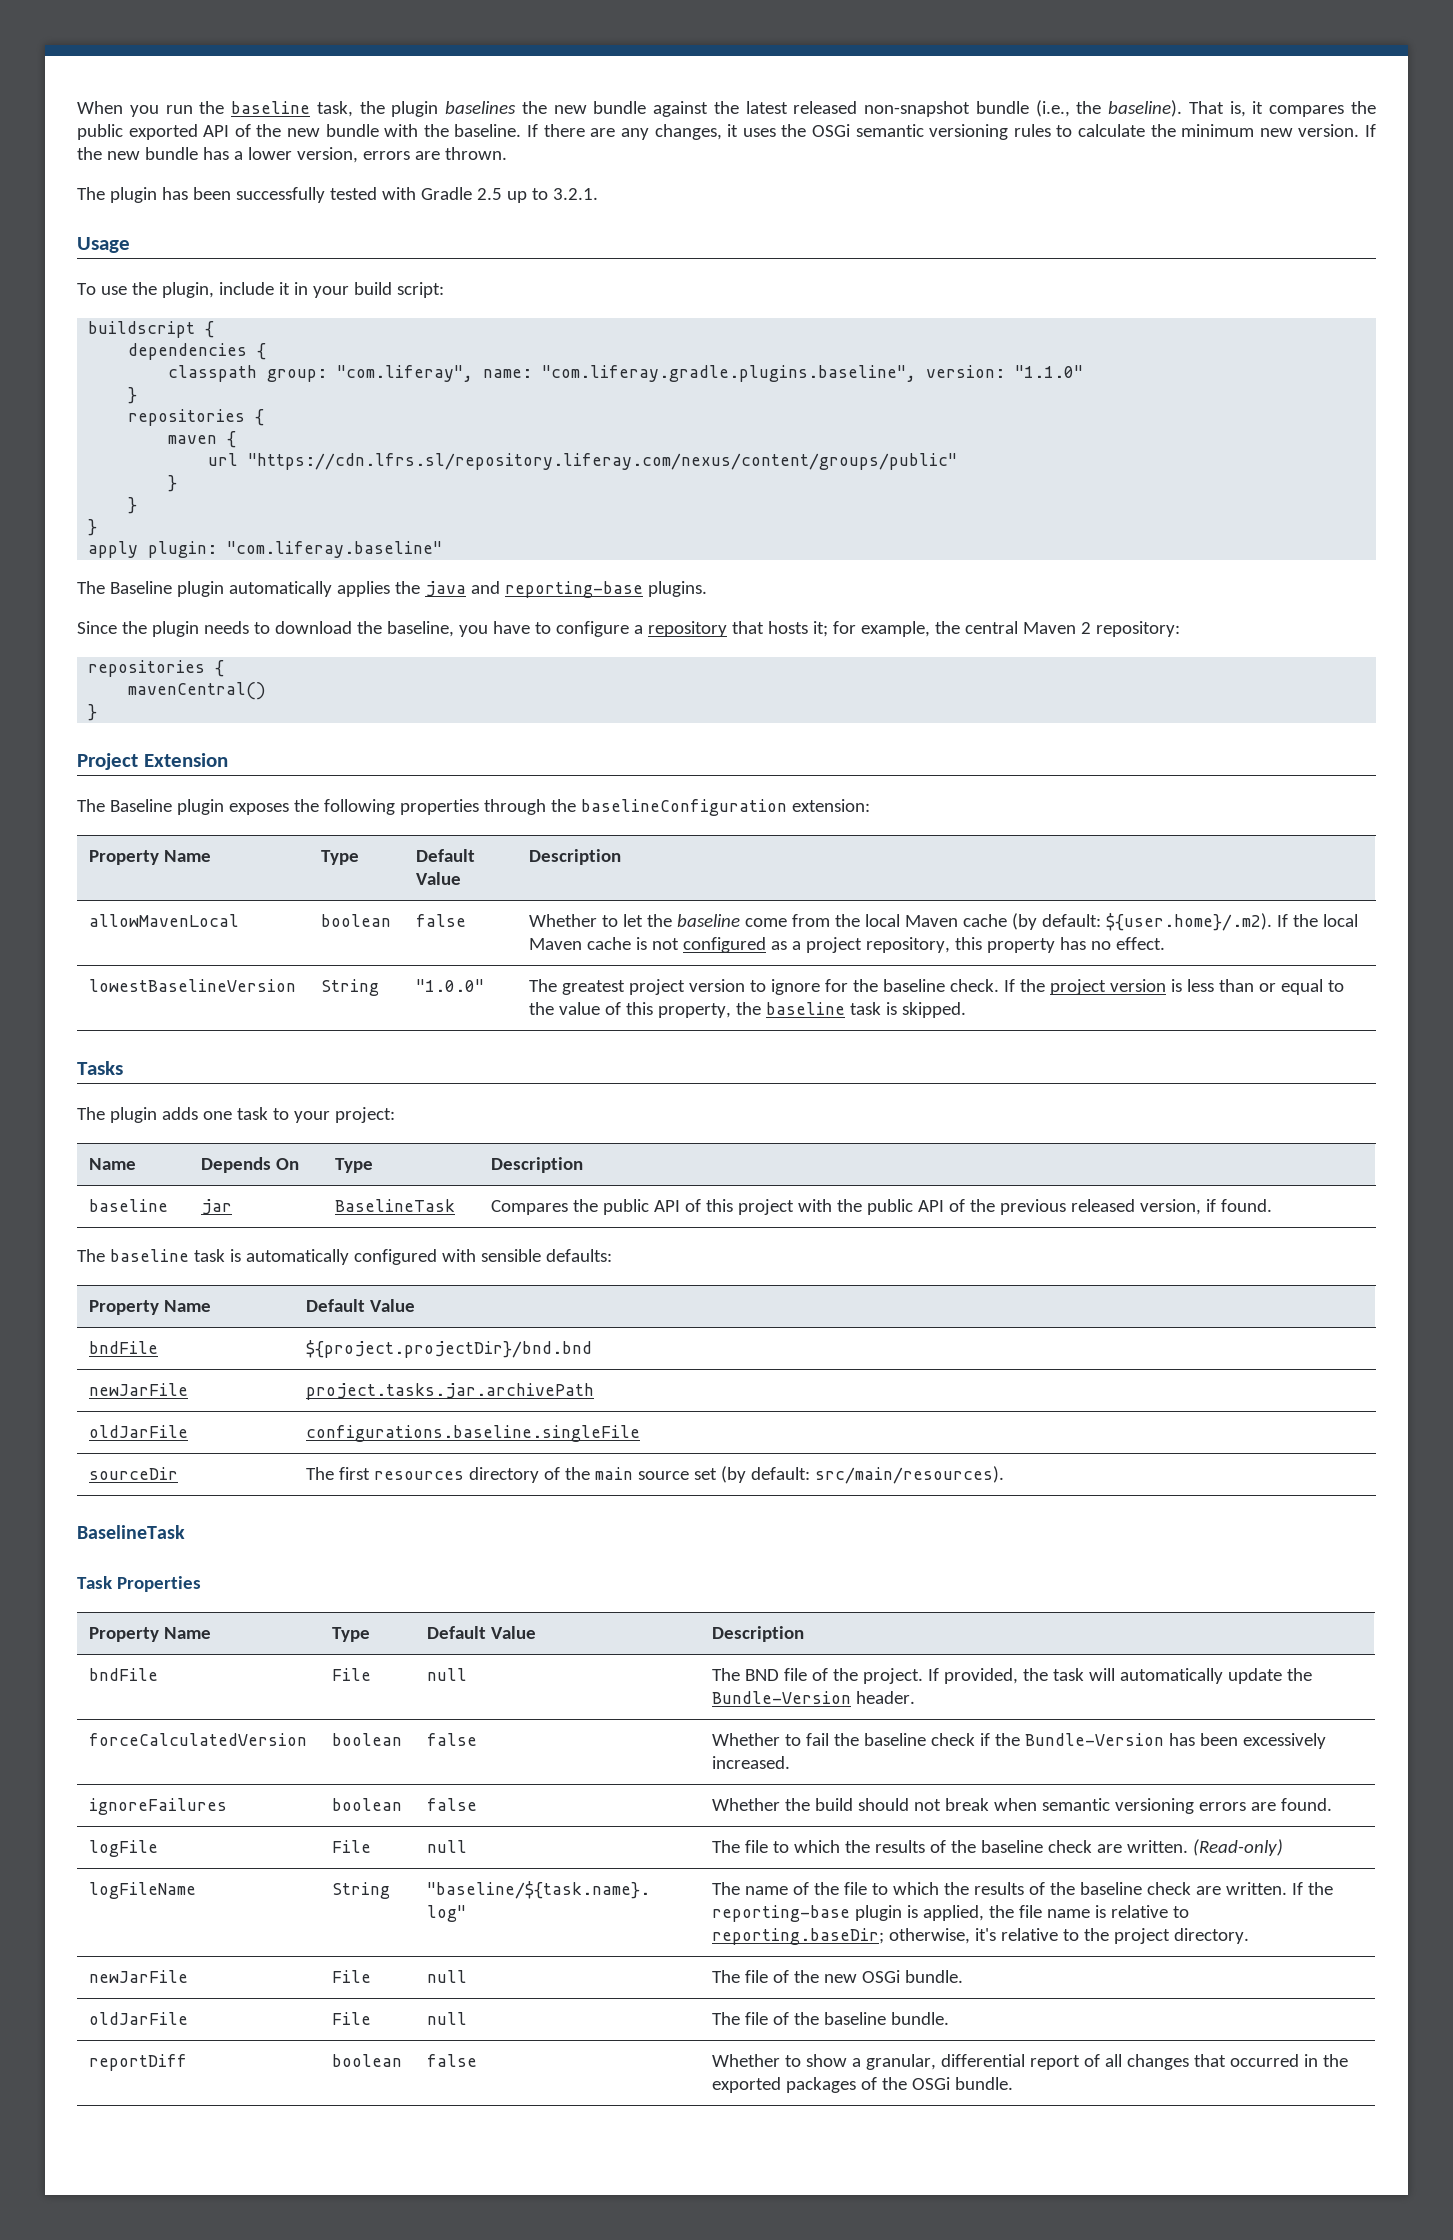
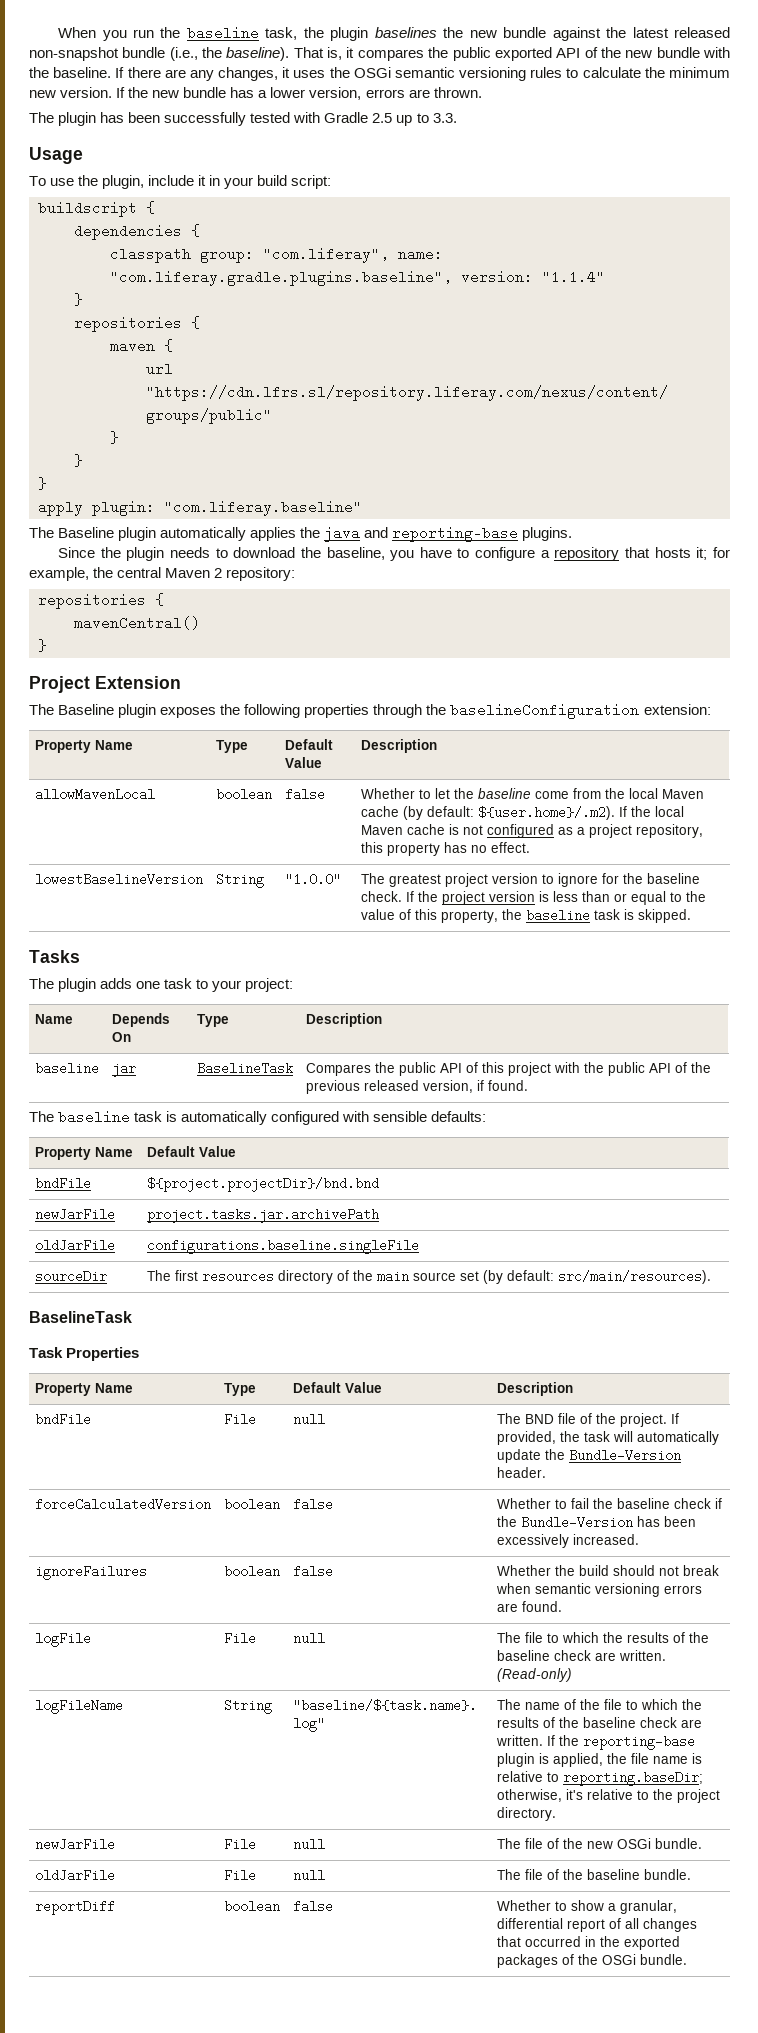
- The plugin has been successfully tested with Gradle 2.5 up to 3.2.1.
+ The plugin has been successfully tested with Gradle 2.5 up to 3.3.
- classpath group: "com.liferay", name: "com.liferay.gradle.plugins.baseline", version: "1.1.0"
+ classpath group: "com.liferay", name: "com.liferay.gradle.plugins.baseline", version: "1.1.4"

